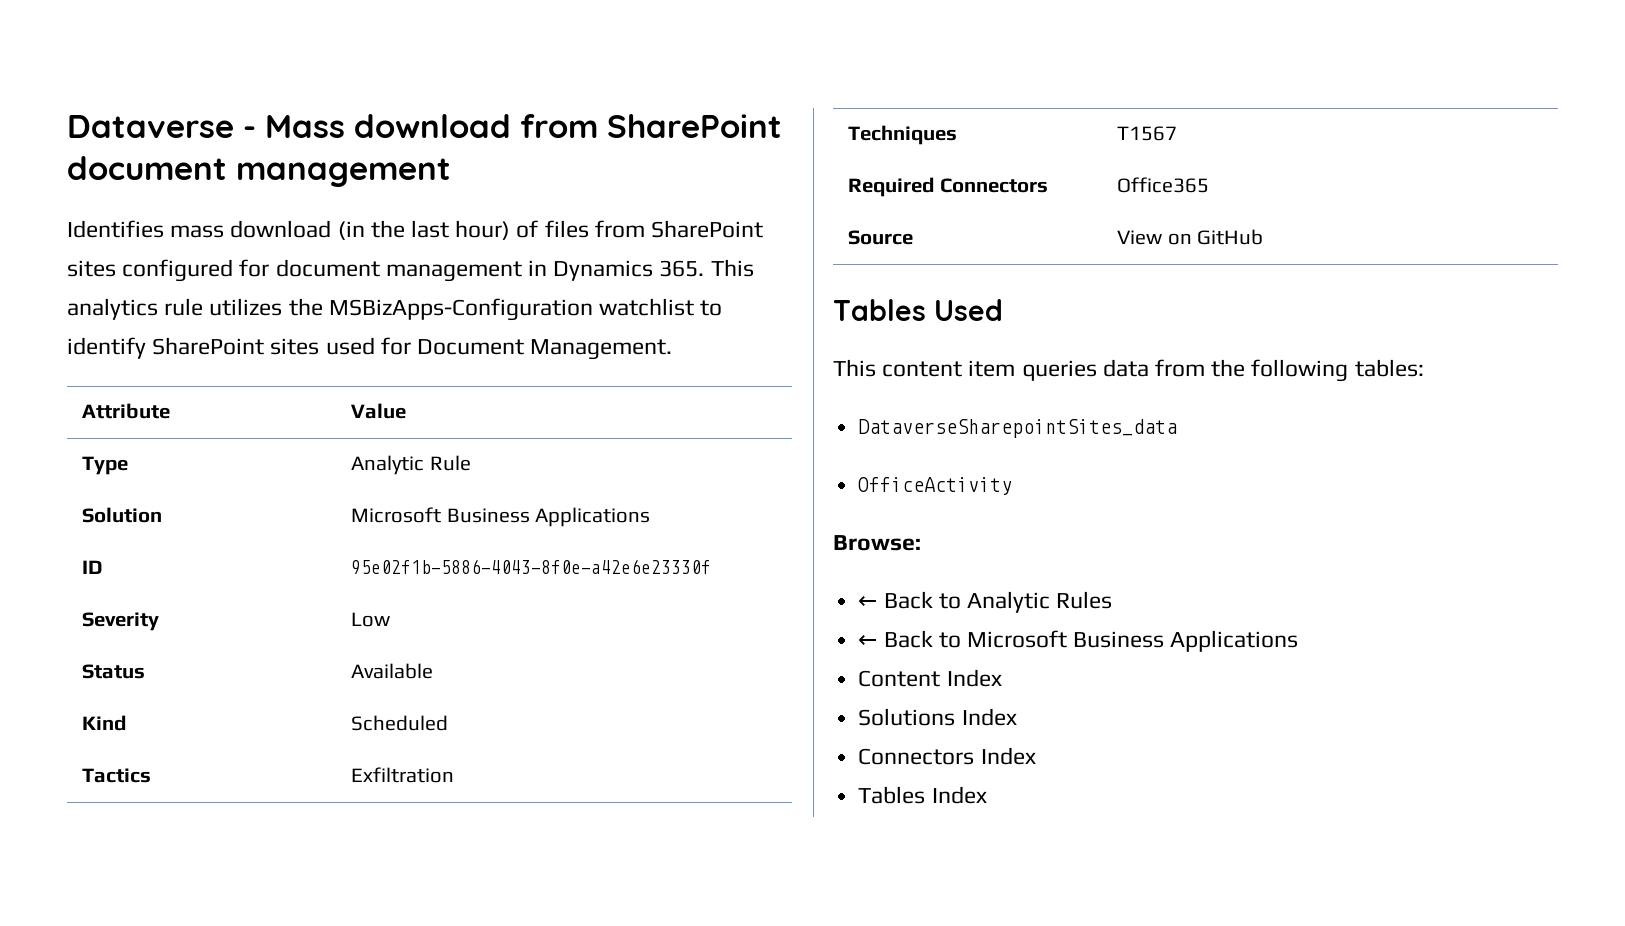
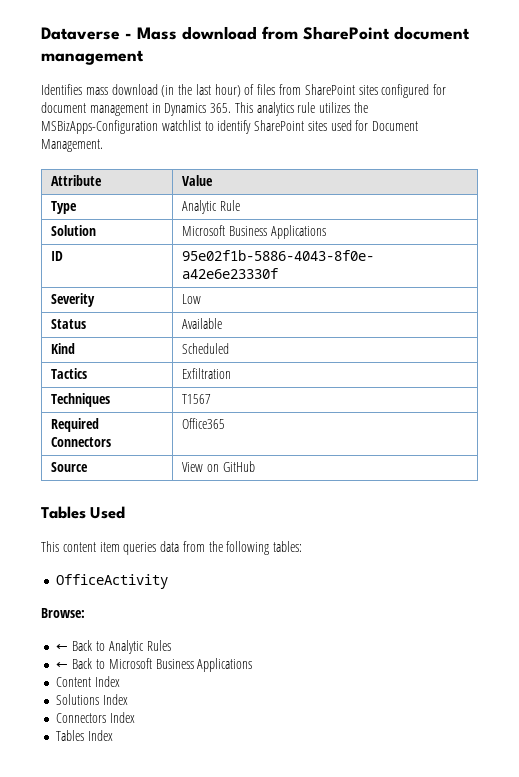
- DataverseSharepointSites_data

